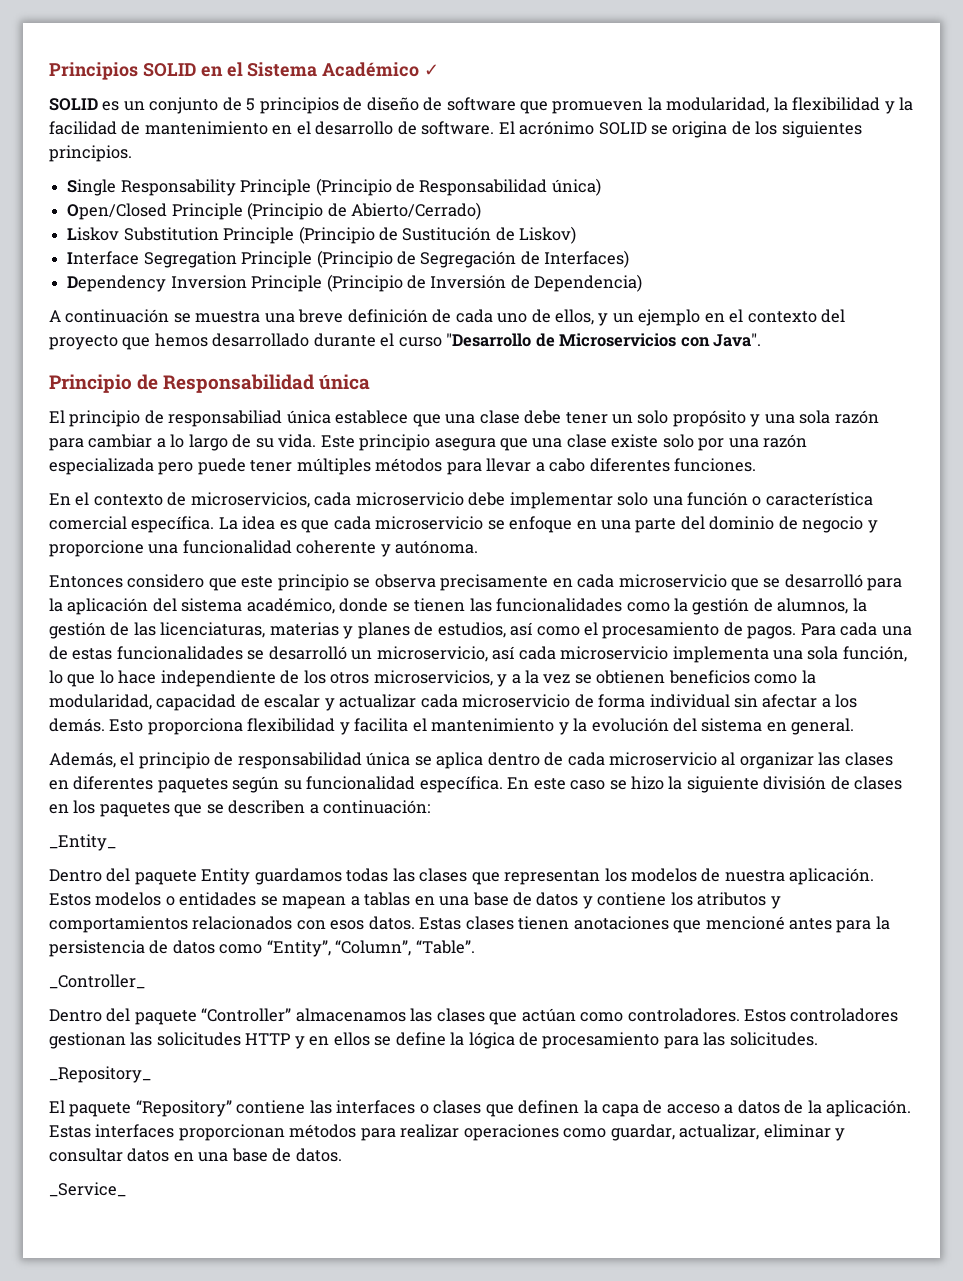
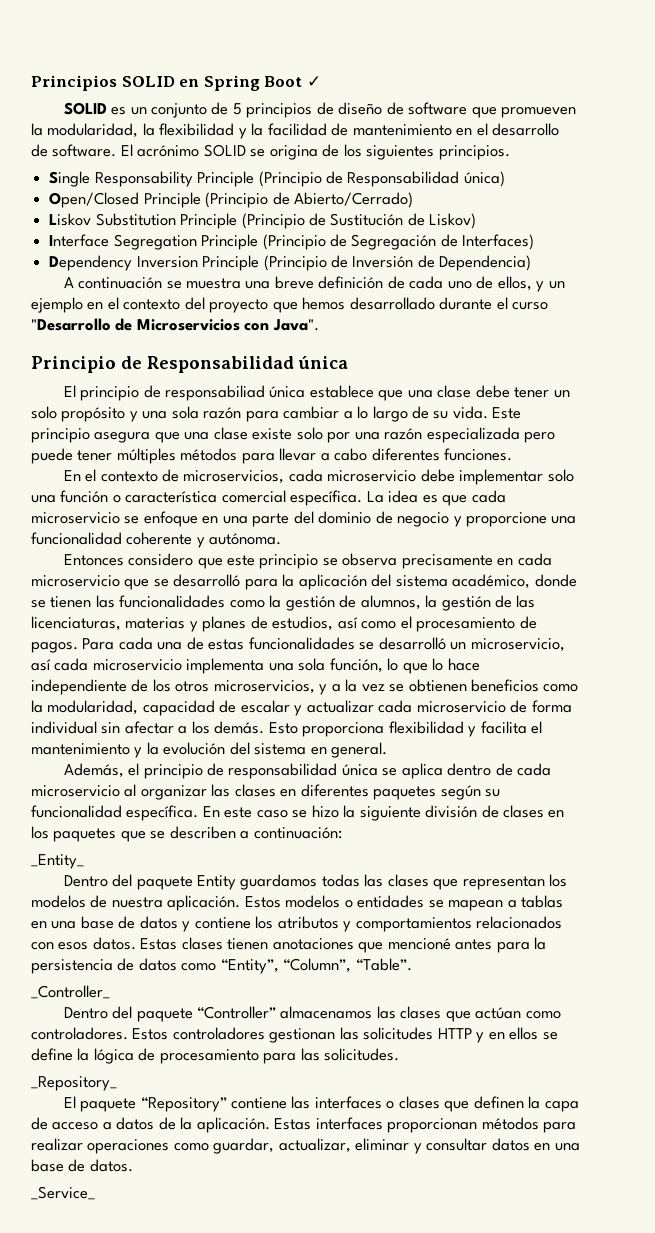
- Principios SOLID en el Sistema Académico ✓
+ Principios SOLID en Spring Boot ✓

